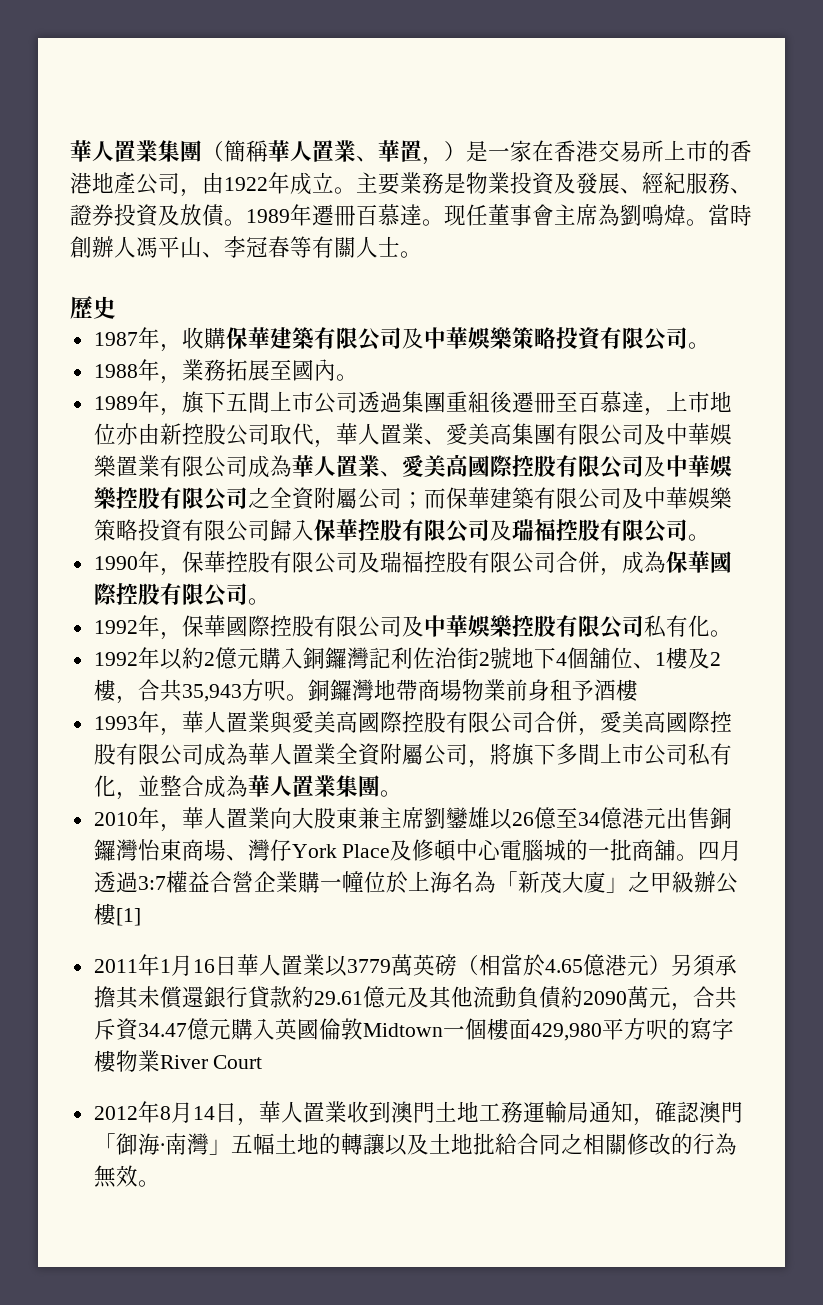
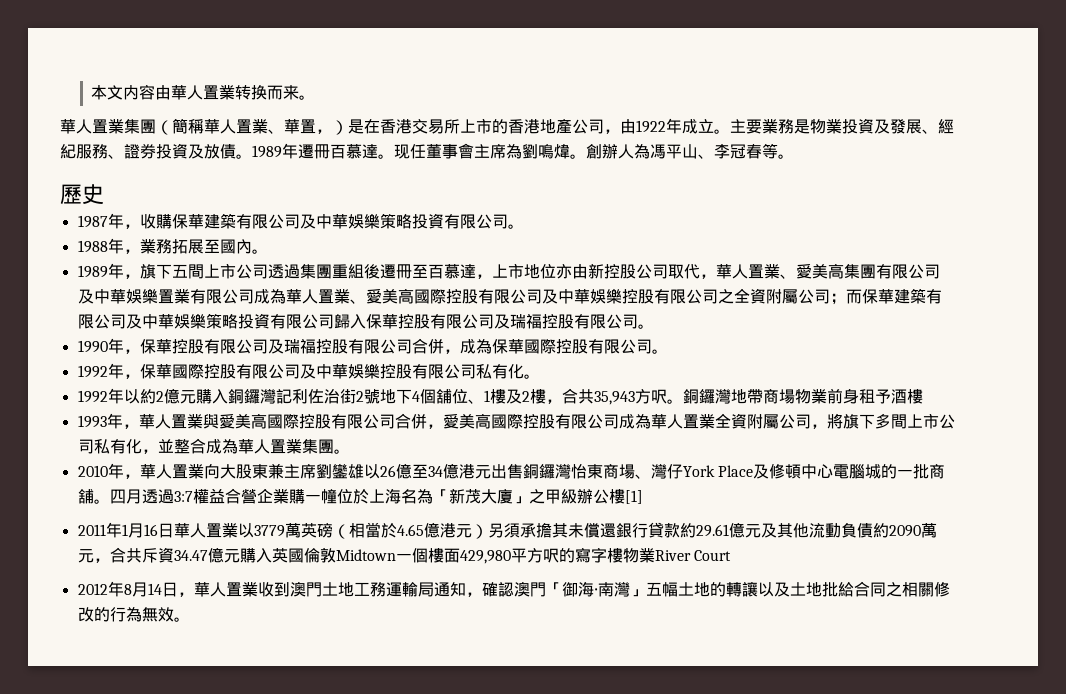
+ 本文内容由華人置業转换而来。
- 華人置業集團（簡稱華人置業、華置，）是一家在香港交易所上市的香港地產公司，由1922年成立。
+ 華人置業集團（簡稱華人置業、華置，）是在香港交易所上市的香港地產公司，由1922年成立。
- 當時創辦人馮平山、李冠春等有關人士。
+ 創辦人為馮平山、李冠春等。

